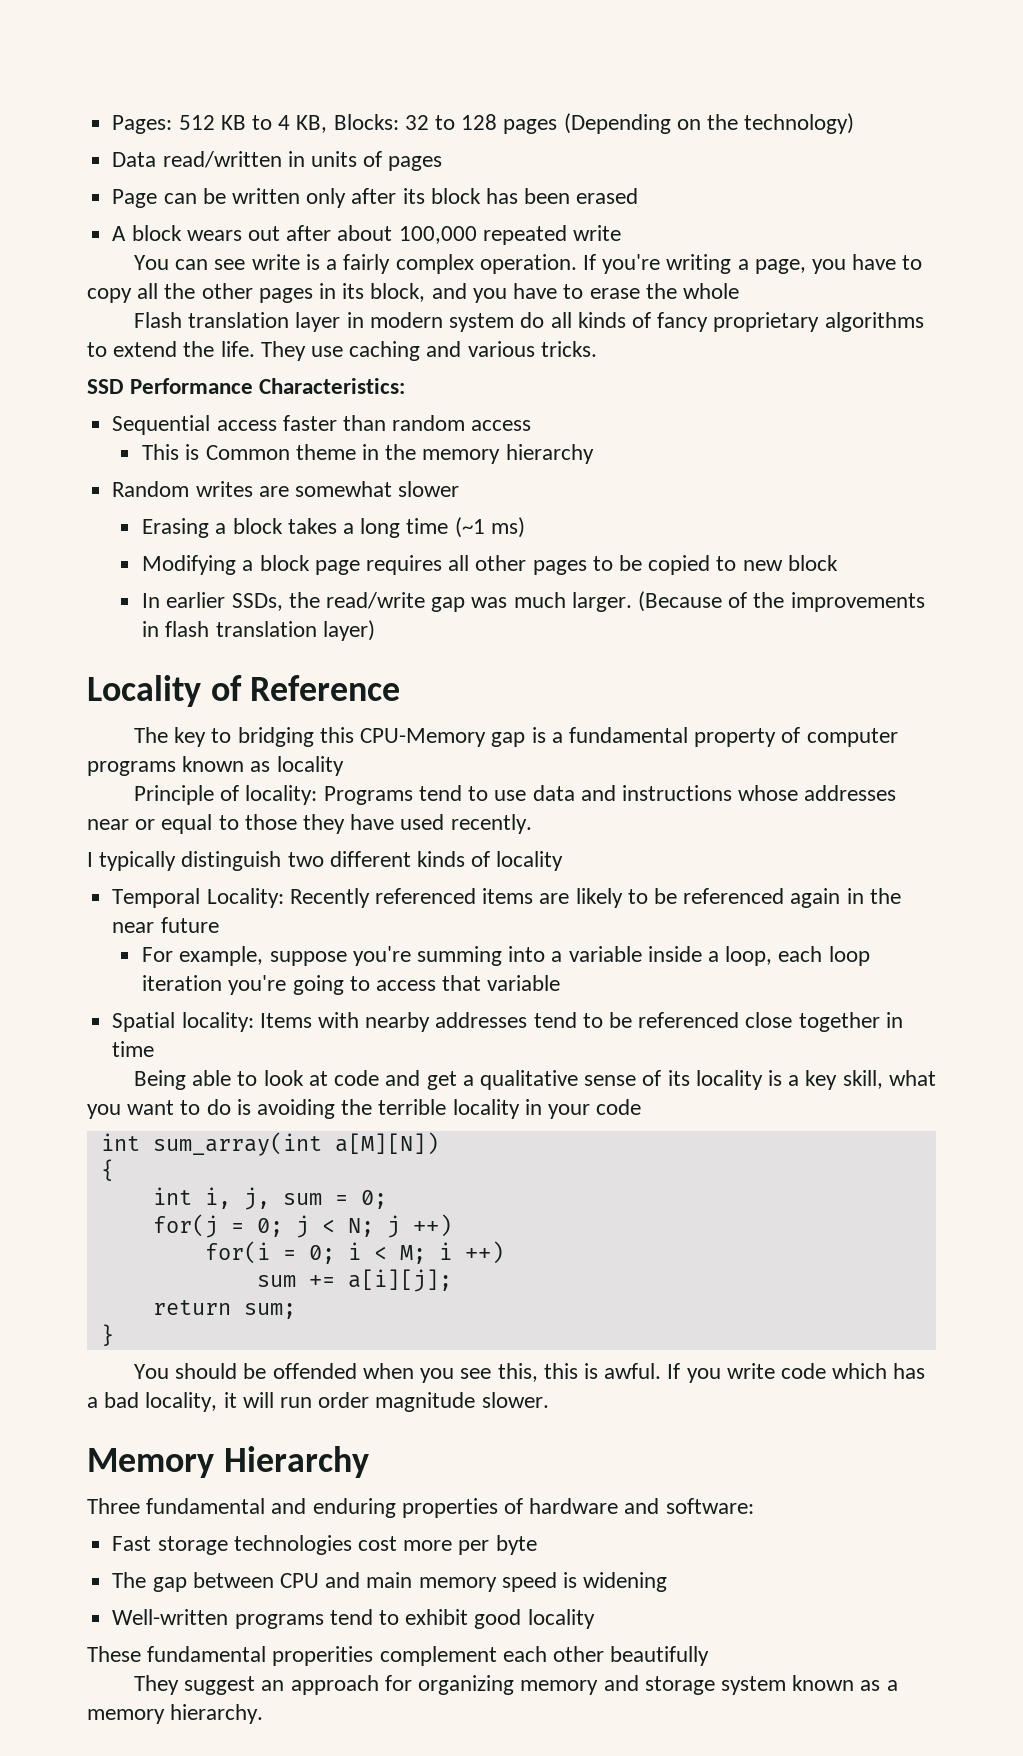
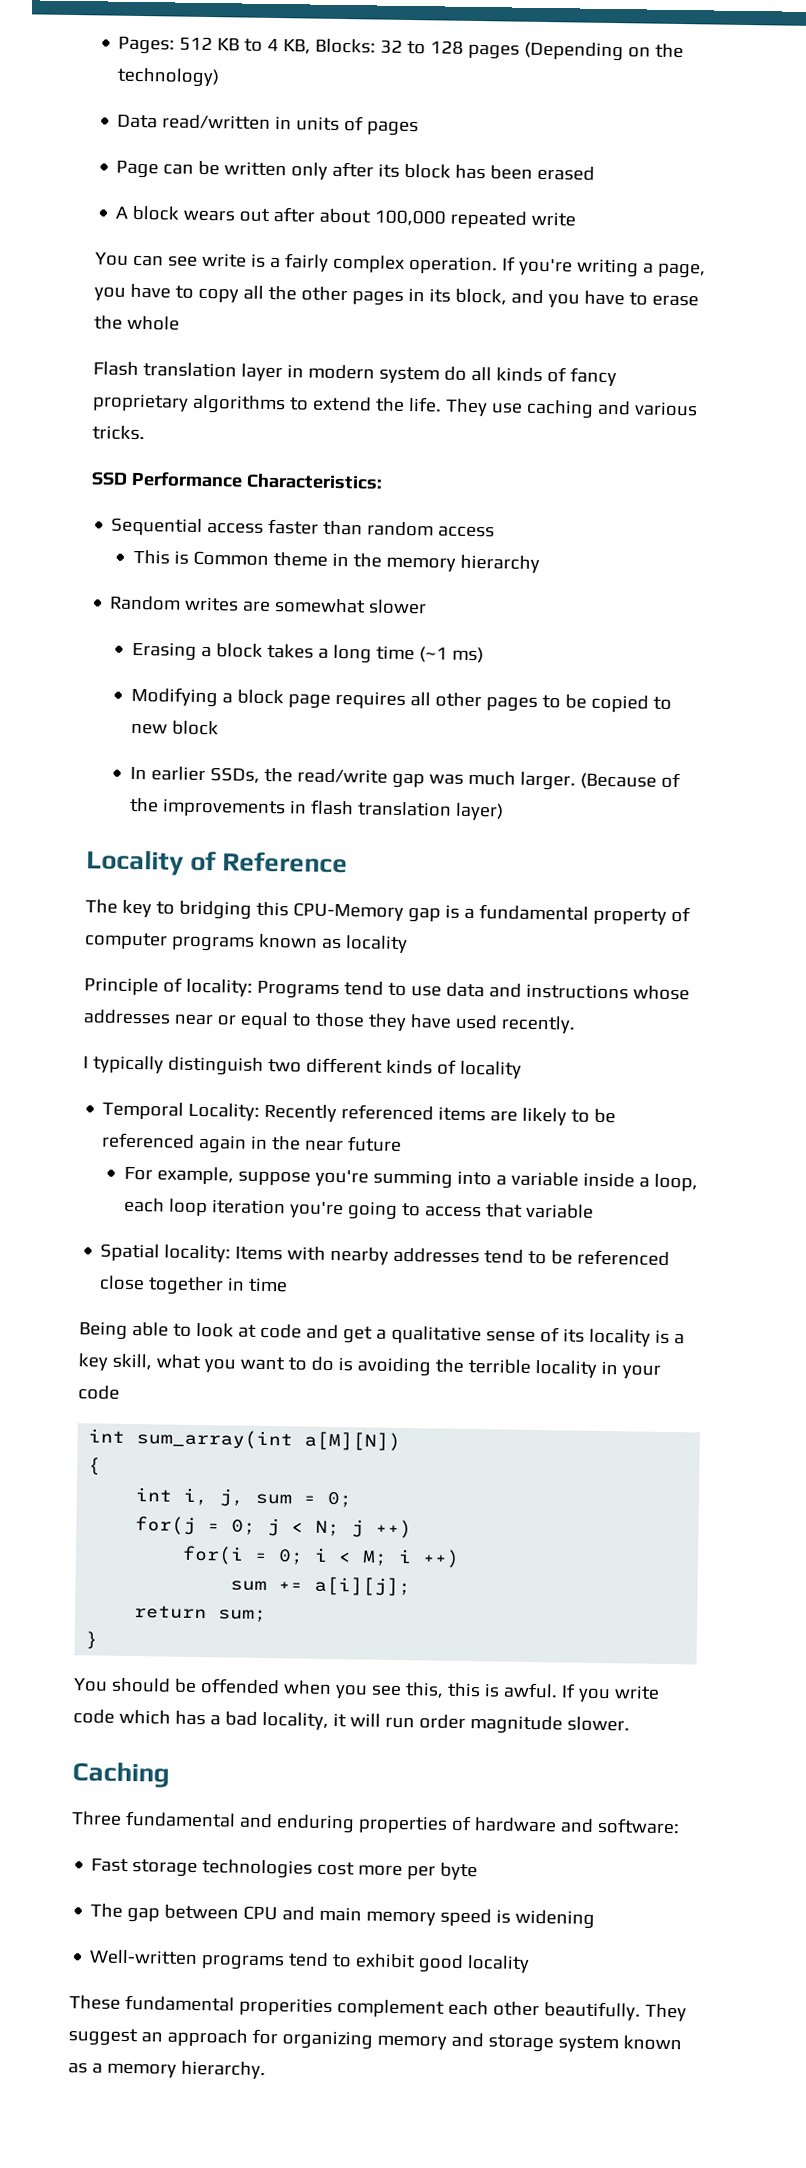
- Memory Hierarchy
+ Caching
- These fundamental properities complement each other beautifully
- They suggest an approach for organizing memory and storage system known as a memory hierarchy.
+ These fundamental properities complement each other beautifully. They suggest an approach for organizing memory and storage system known as a memory hierarchy.

